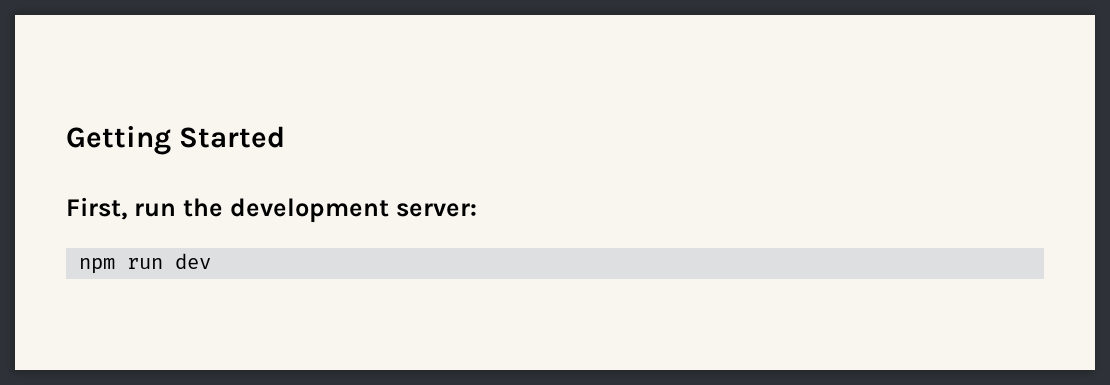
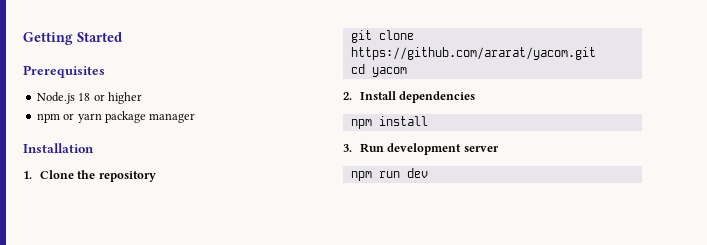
- First, run the development server:
+ Prerequisites
+ Node.js 18 or higher
+ npm or yarn package manager
+ Installation
+ 1. Clone the repository
+ git clone https://github.com/ararat/yacom.git
+ cd yacom
+ 2. Install dependencies
+ npm install
+ 3. Run development server

